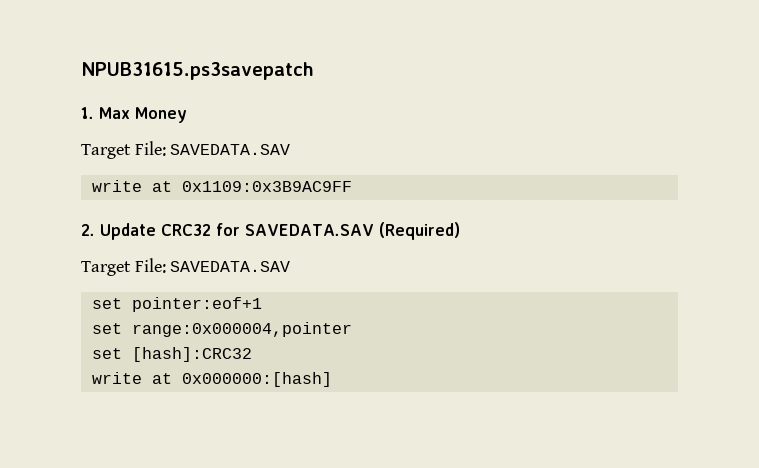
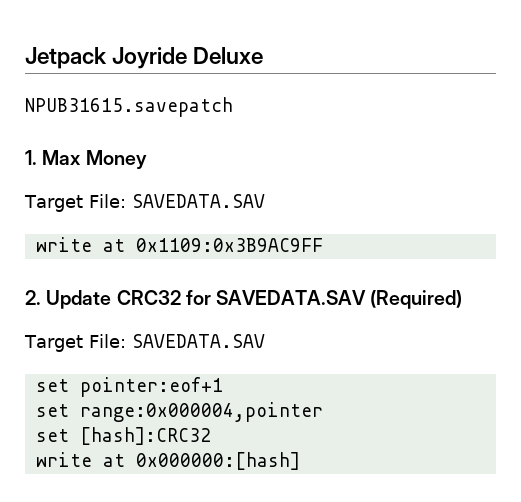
- NPUB31615.ps3savepatch
+ Jetpack Joyride Deluxe
+ NPUB31615.savepatch

